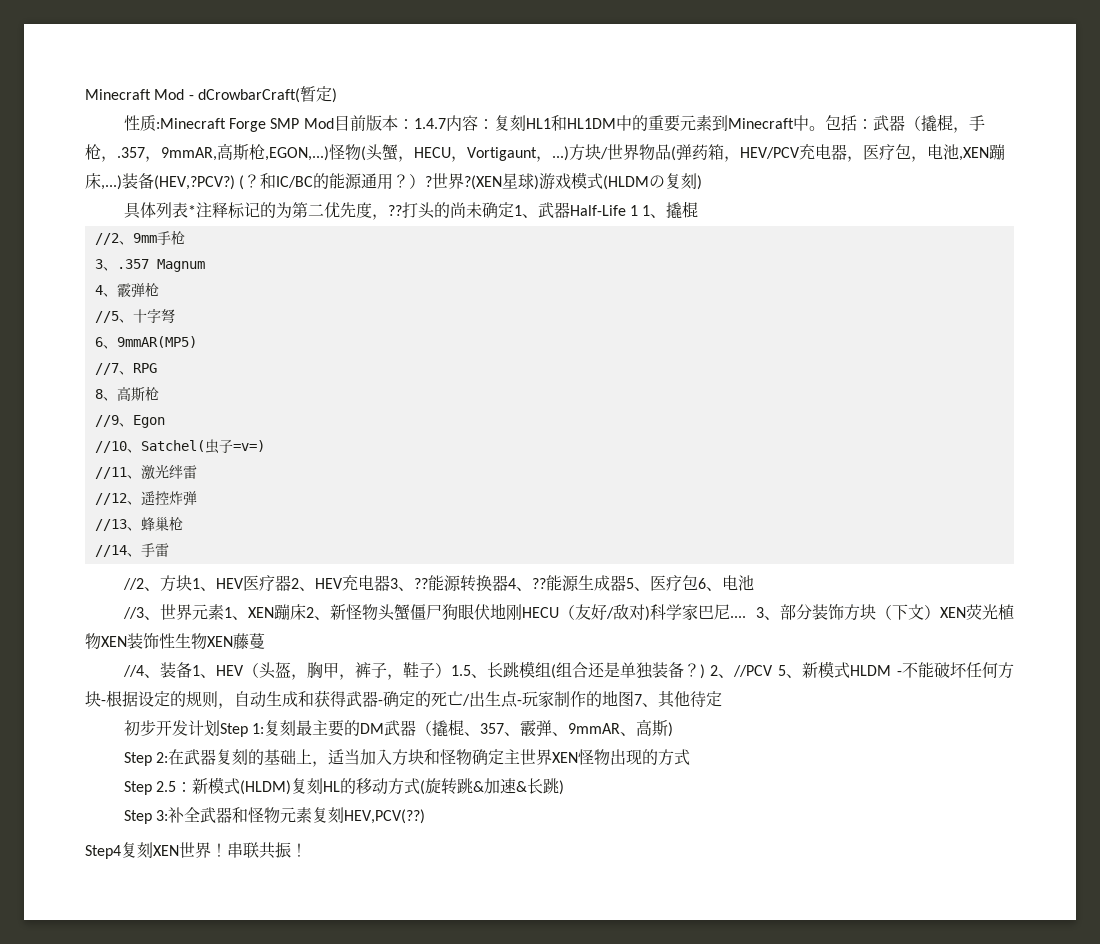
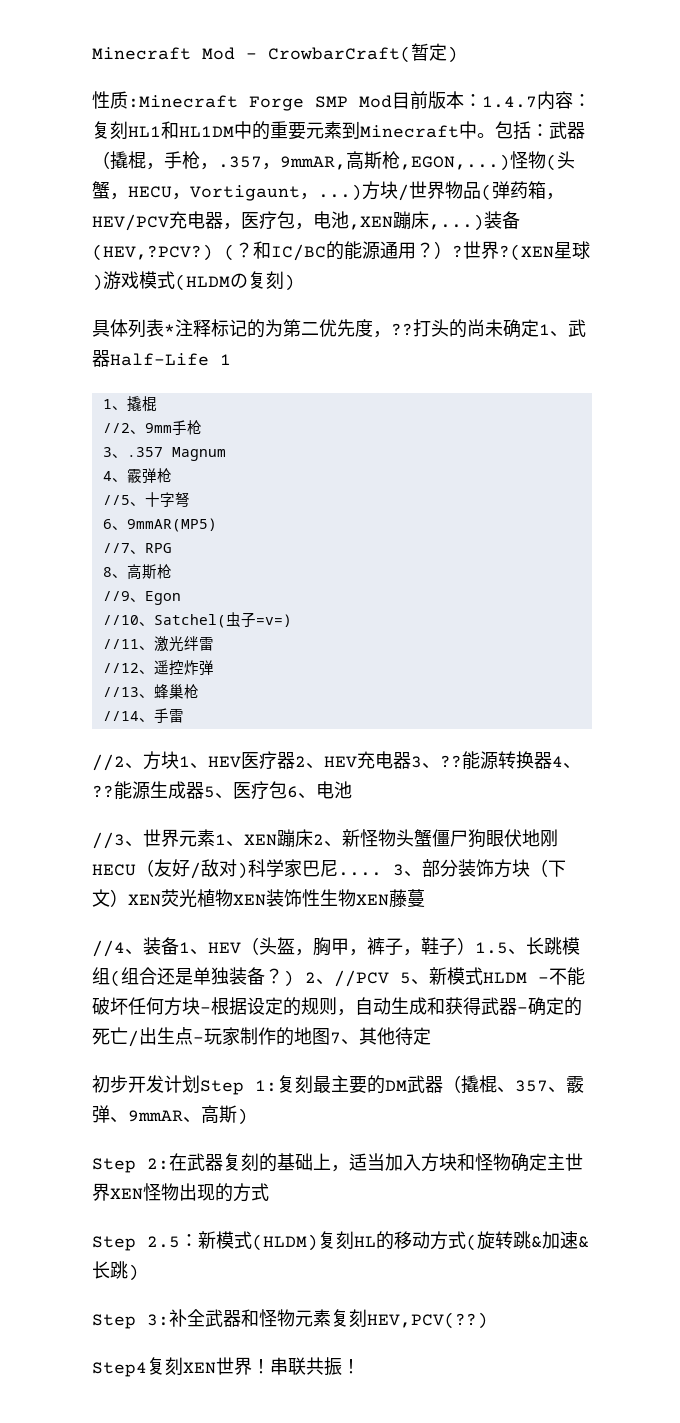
- Minecraft Mod - dCrowbarCraft(暂定)
+ Minecraft Mod - CrowbarCraft(暂定)
- 打头的尚未确定1、武器Half-Life 1 1、撬棍
+ 打头的尚未确定1、武器Half-Life 1
+ 1、撬棍

